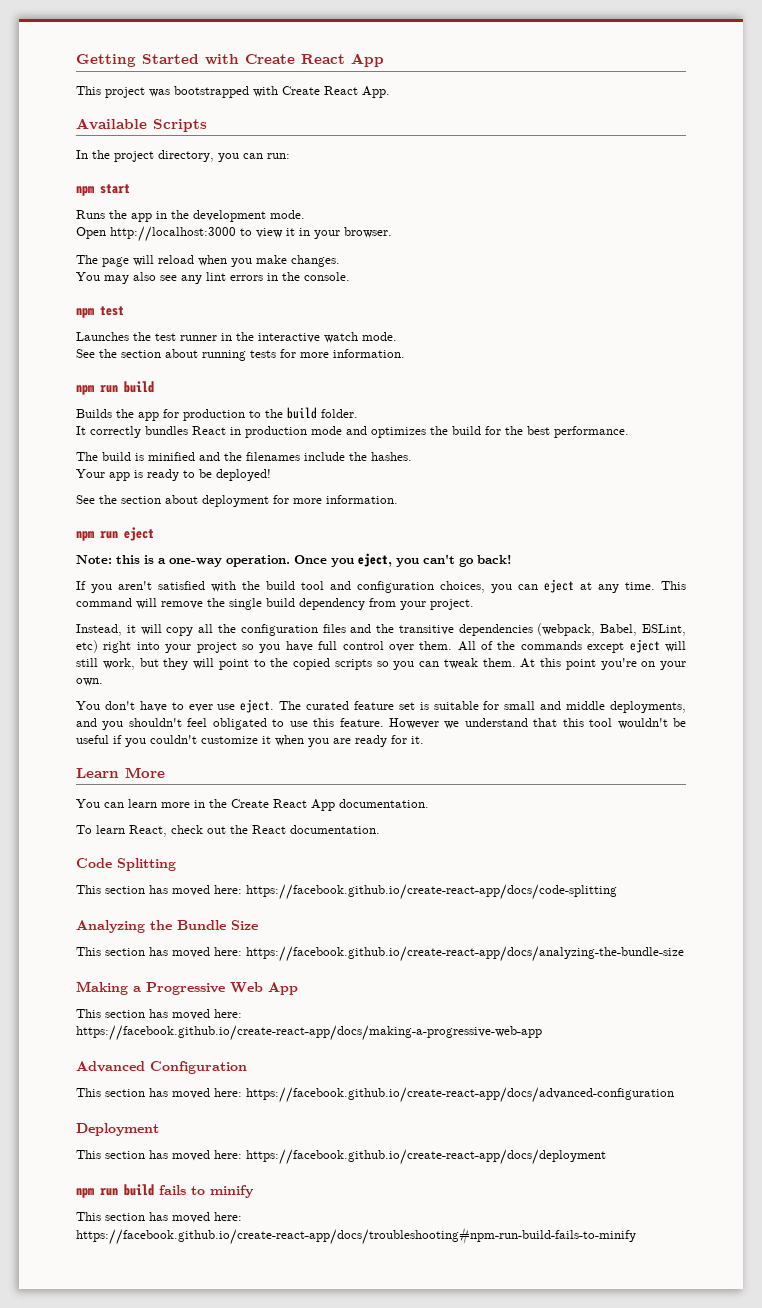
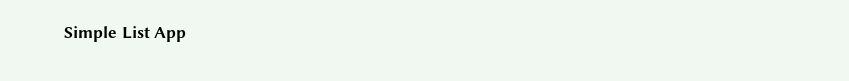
- Getting Started with Create React App
- This project was bootstrapped with Create React App.
- Available Scripts
- In the project directory, you can run:
- npm start
- Runs the app in the development mode.
- Open http://localhost:3000 to view it in your browser.
- The page will reload when you make changes.
- You may also see any lint errors in the console.
- npm test
- Launches the test runner in the interactive watch mode.
- See the section about running tests for more information.
- npm run build
- Builds the app for production to the build folder.
- It correctly bundles React in production mode and optimizes the build for the best performance.
- The build is minified and the filenames include the hashes.
- Your app is ready to be deployed!
- See the section about deployment for more information.
- npm run eject
- Note: this is a one-way operation. Once you eject, you can't go back!
- If you aren't satisfied with the build tool and configuration choices, you can eject at any time. This command will remove the single build dependency from your project.
- Instead, it will copy all the configuration files and the transitive dependencies (webpack, Babel, ESLint, etc) right into your project so you have full control over them. All of the commands except eject will still work, but they will point to the copied scripts so you can tweak them. At this point you're on your own.
- You don't have to ever use eject. The curated feature set is suitable for small and middle deployments, and you shouldn't feel obligated to use this feature. However we understand that this tool wouldn't be useful if you couldn't customize it when you are ready for it.
- Learn More
- You can learn more in the Create React App documentation.
- To learn React, check out the React documentation.
- Code Splitting
- This section has moved here: https://facebook.github.io/create-react-app/docs/code-splitting
- Analyzing the Bundle Size
- This section has moved here: https://facebook.github.io/create-react-app/docs/analyzing-the-bundle-size
- Making a Progressive Web App
- This section has moved here: https://facebook.github.io/create-react-app/docs/making-a-progressive-web-app
- Advanced Configuration
- This section has moved here: https://facebook.github.io/create-react-app/docs/advanced-configuration
- Deployment
- This section has moved here: https://facebook.github.io/create-react-app/docs/deployment
- npm run build fails to minify
- This section has moved here: https://facebook.github.io/create-react-app/docs/troubleshooting#npm-run-build-fails-to-minify
+ Simple List App

